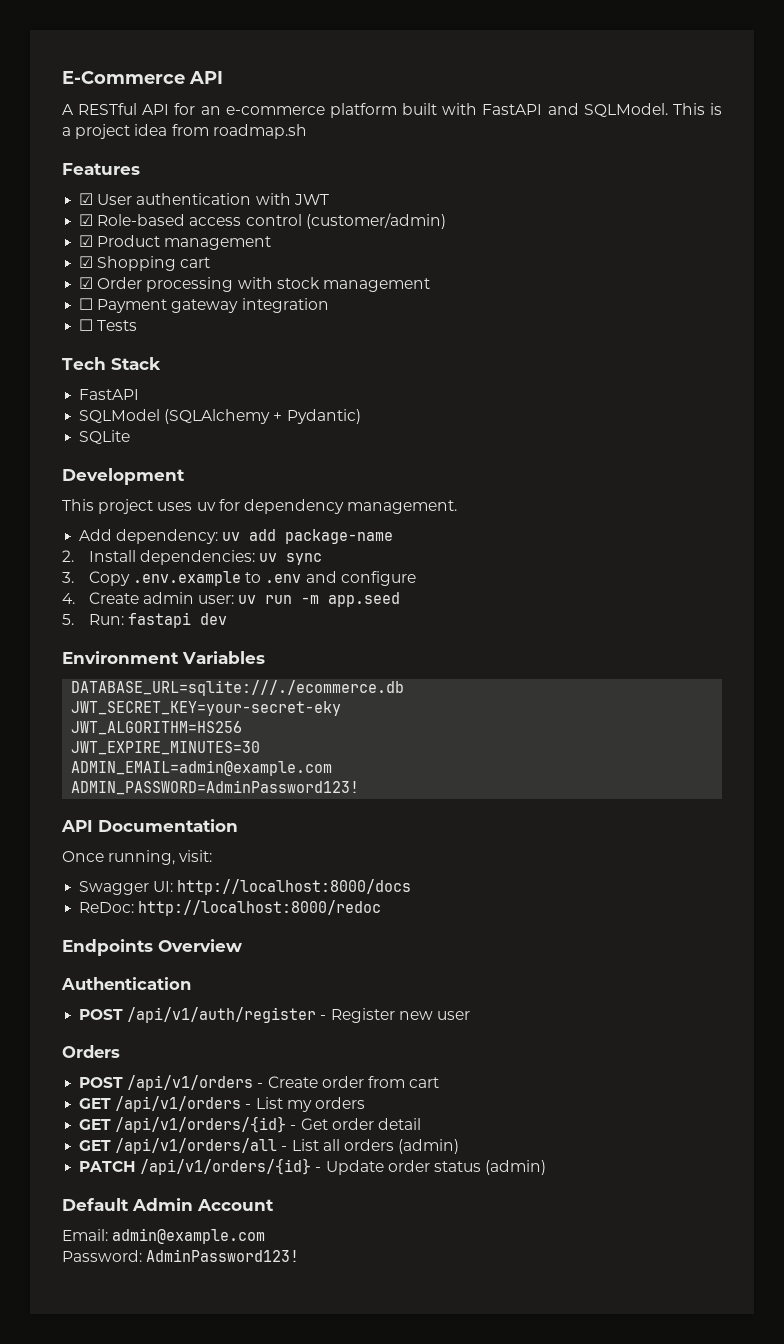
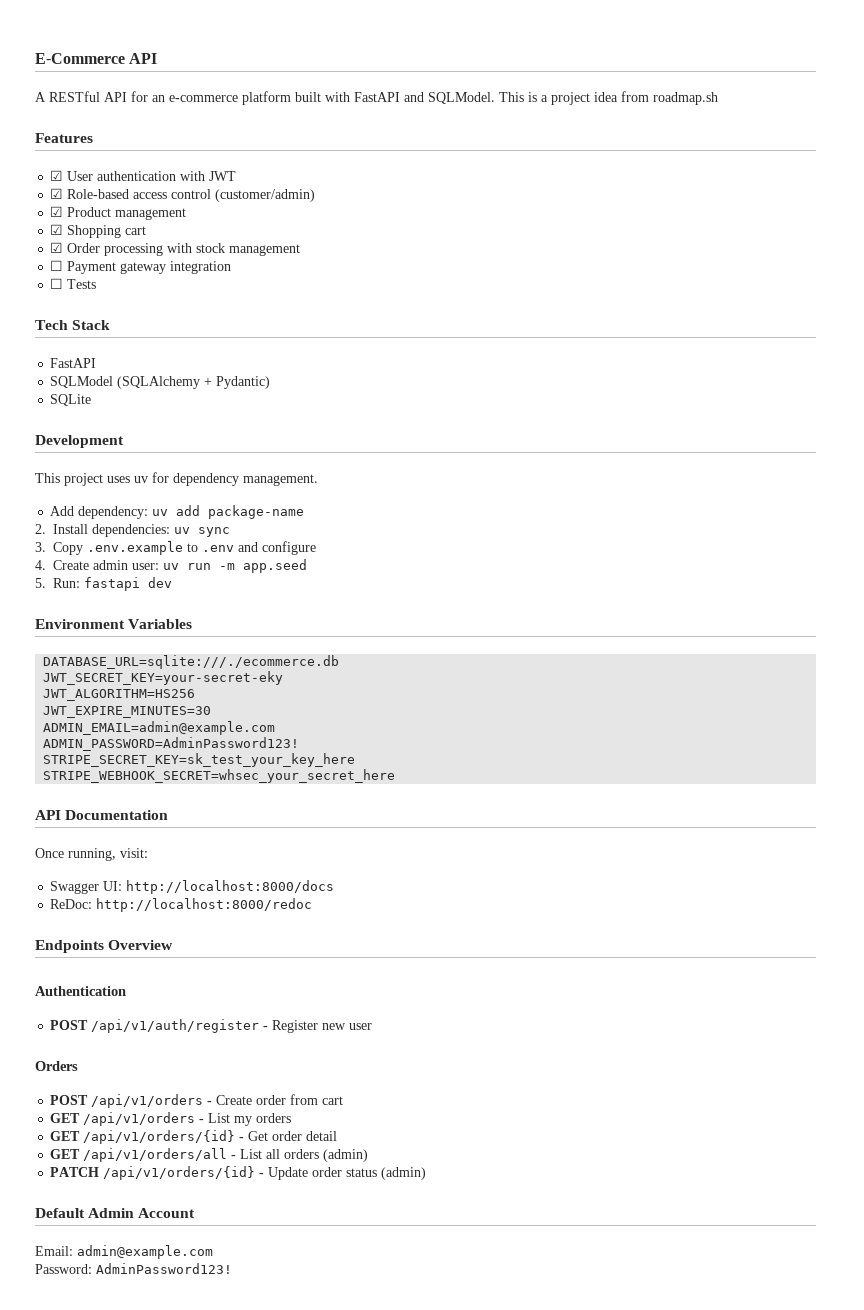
+ STRIPE_SECRET_KEY=sk_test_your_key_here
+ STRIPE_WEBHOOK_SECRET=whsec_your_secret_here

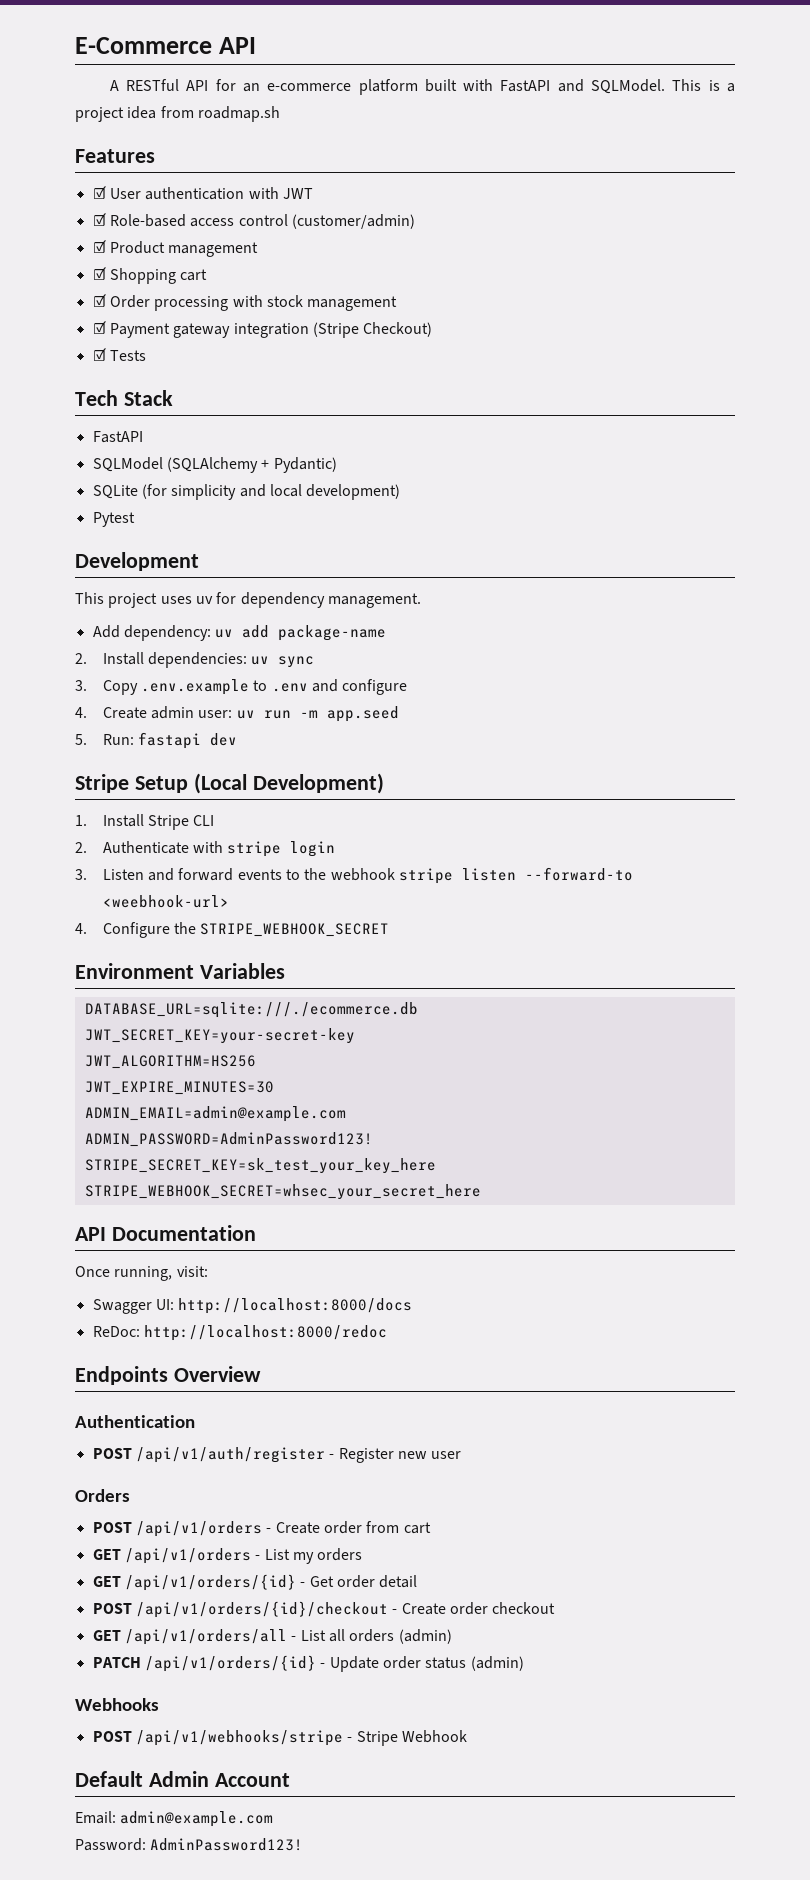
- ☐ Payment gateway integration
- ☐ Tests
+ ☑ Payment gateway integration (Stripe Checkout)
+ ☑ Tests
- SQLite
+ SQLite (for simplicity and local development)
+ Pytest
+ Stripe Setup (Local Development)
+ 1. Install Stripe CLI
+ 2. Authenticate with stripe login
+ 3. Listen and forward events to the webhook stripe listen --forward-to <weebhook-url>
+ 4. Configure the STRIPE_WEBHOOK_SECRET
- JWT_SECRET_KEY=your-secret-eky
+ JWT_SECRET_KEY=your-secret-key
+ POST /api/v1/orders/{id}/checkout - Create order checkout
+ Webhooks
+ POST /api/v1/webhooks/stripe - Stripe Webhook

